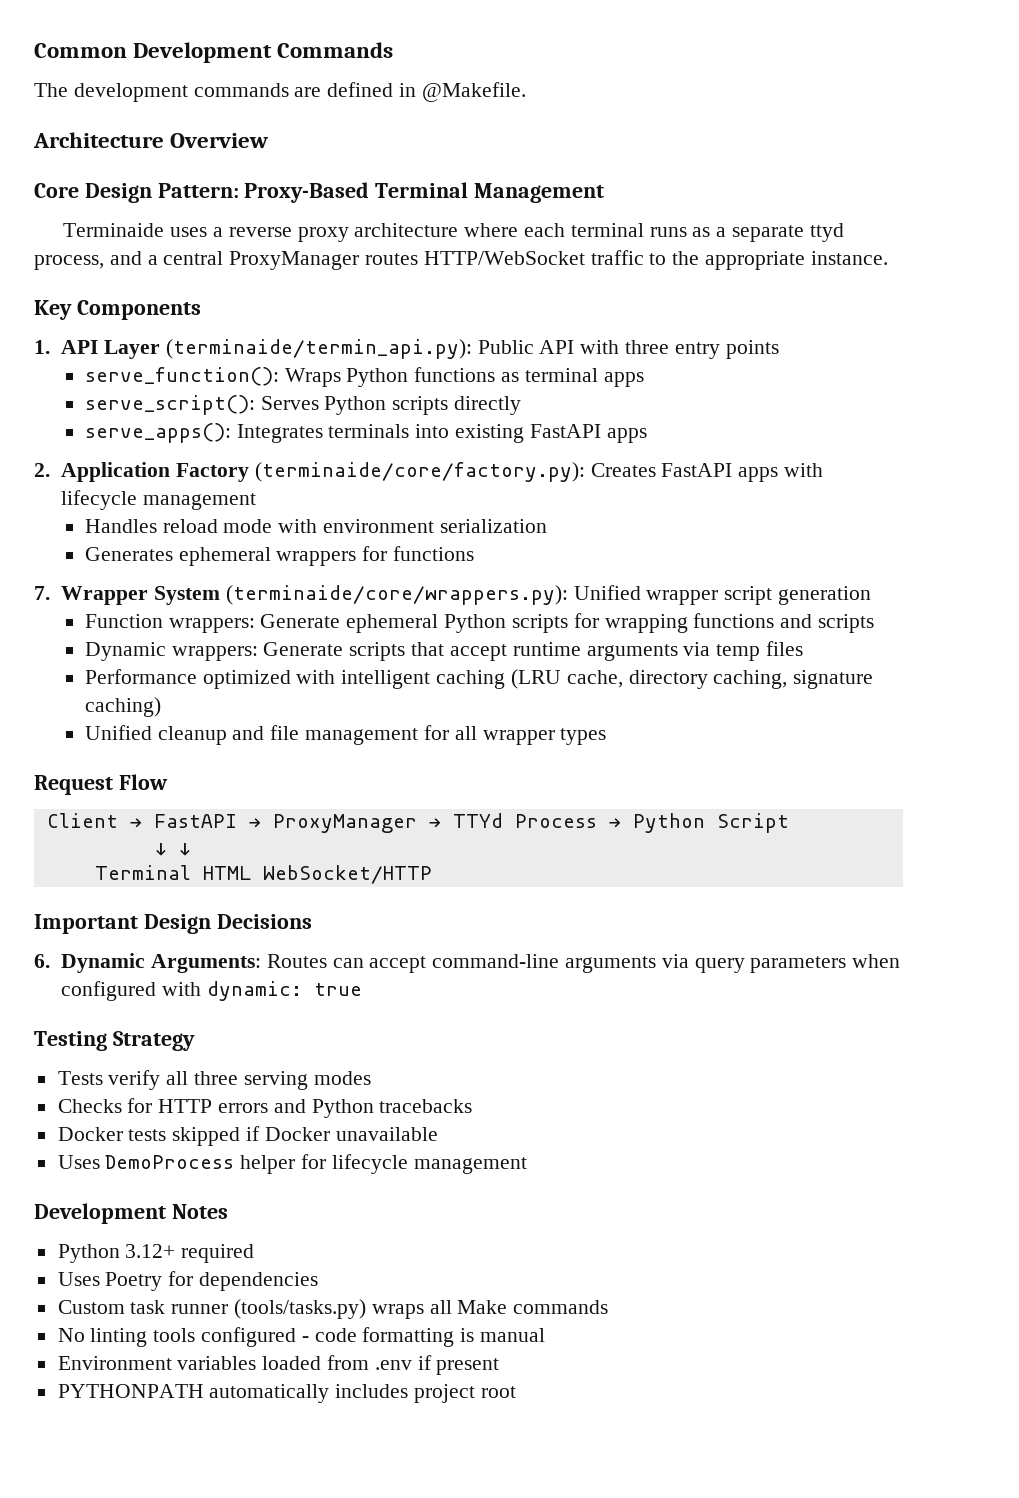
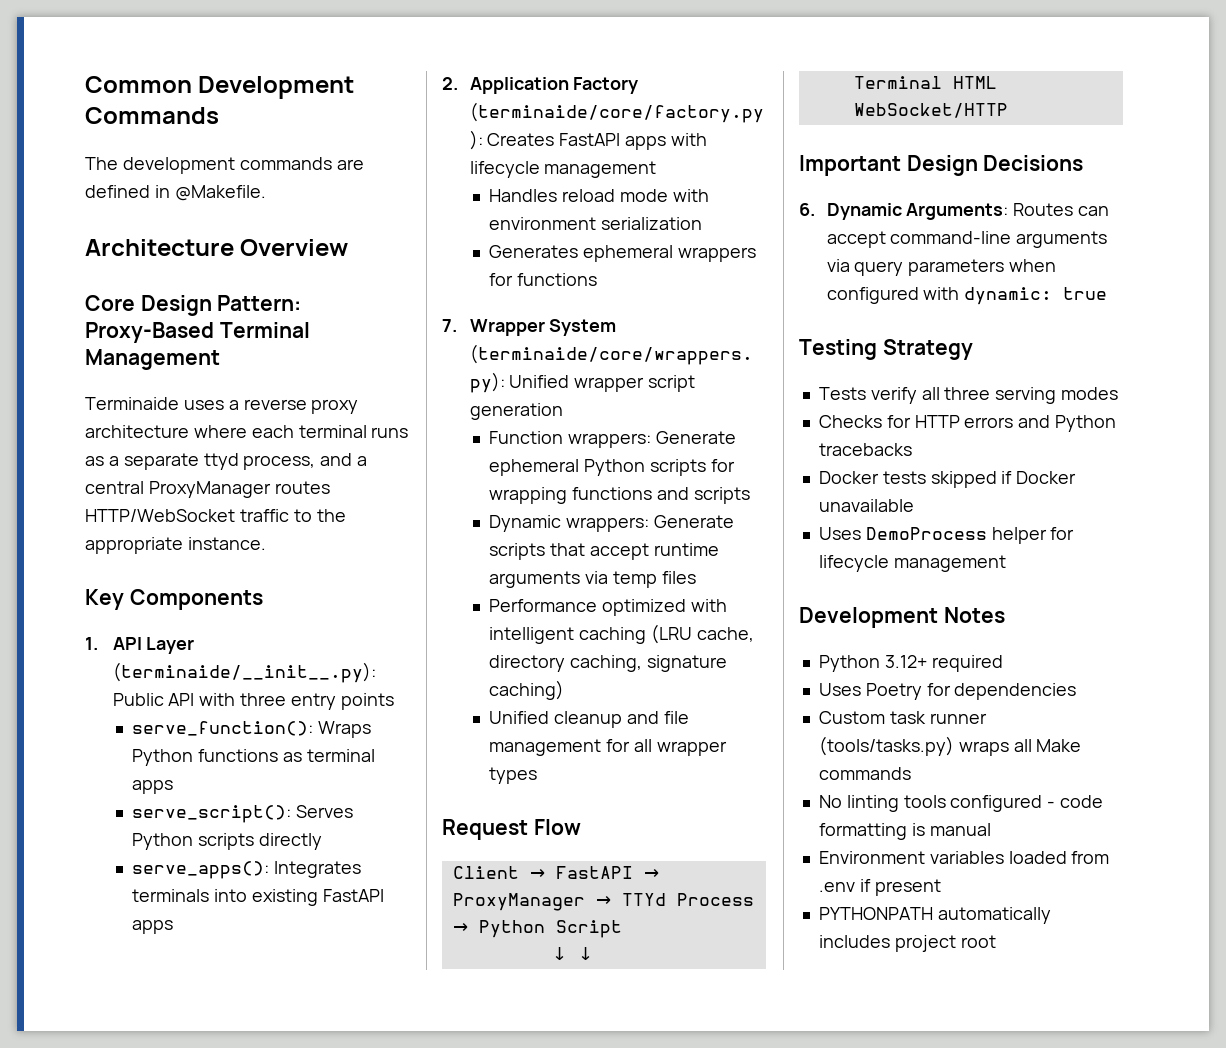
- 1. API Layer (terminaide/termin_api.py): Public API with three entry points
+ 1. API Layer (terminaide/__init__.py): Public API with three entry points

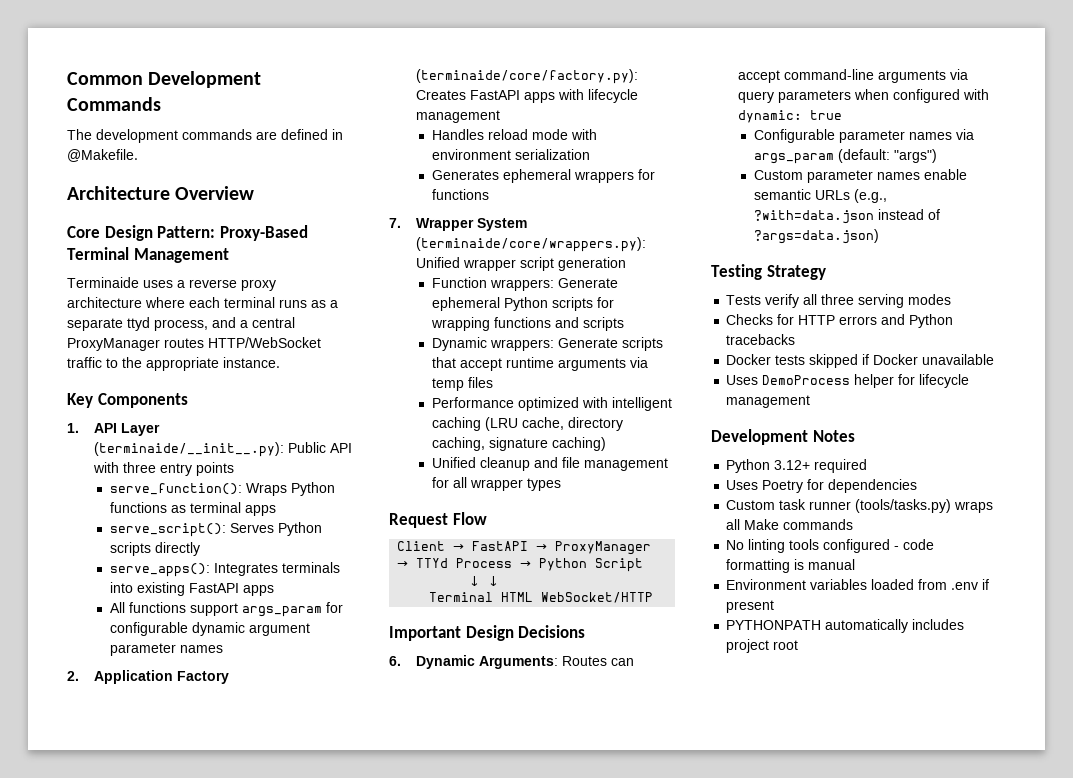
+ All functions support args_param for configurable dynamic argument parameter names
+ Configurable parameter names via args_param (default: "args")
+ Custom parameter names enable semantic URLs (e.g., ?with=data.json instead of ?args=data.json)

